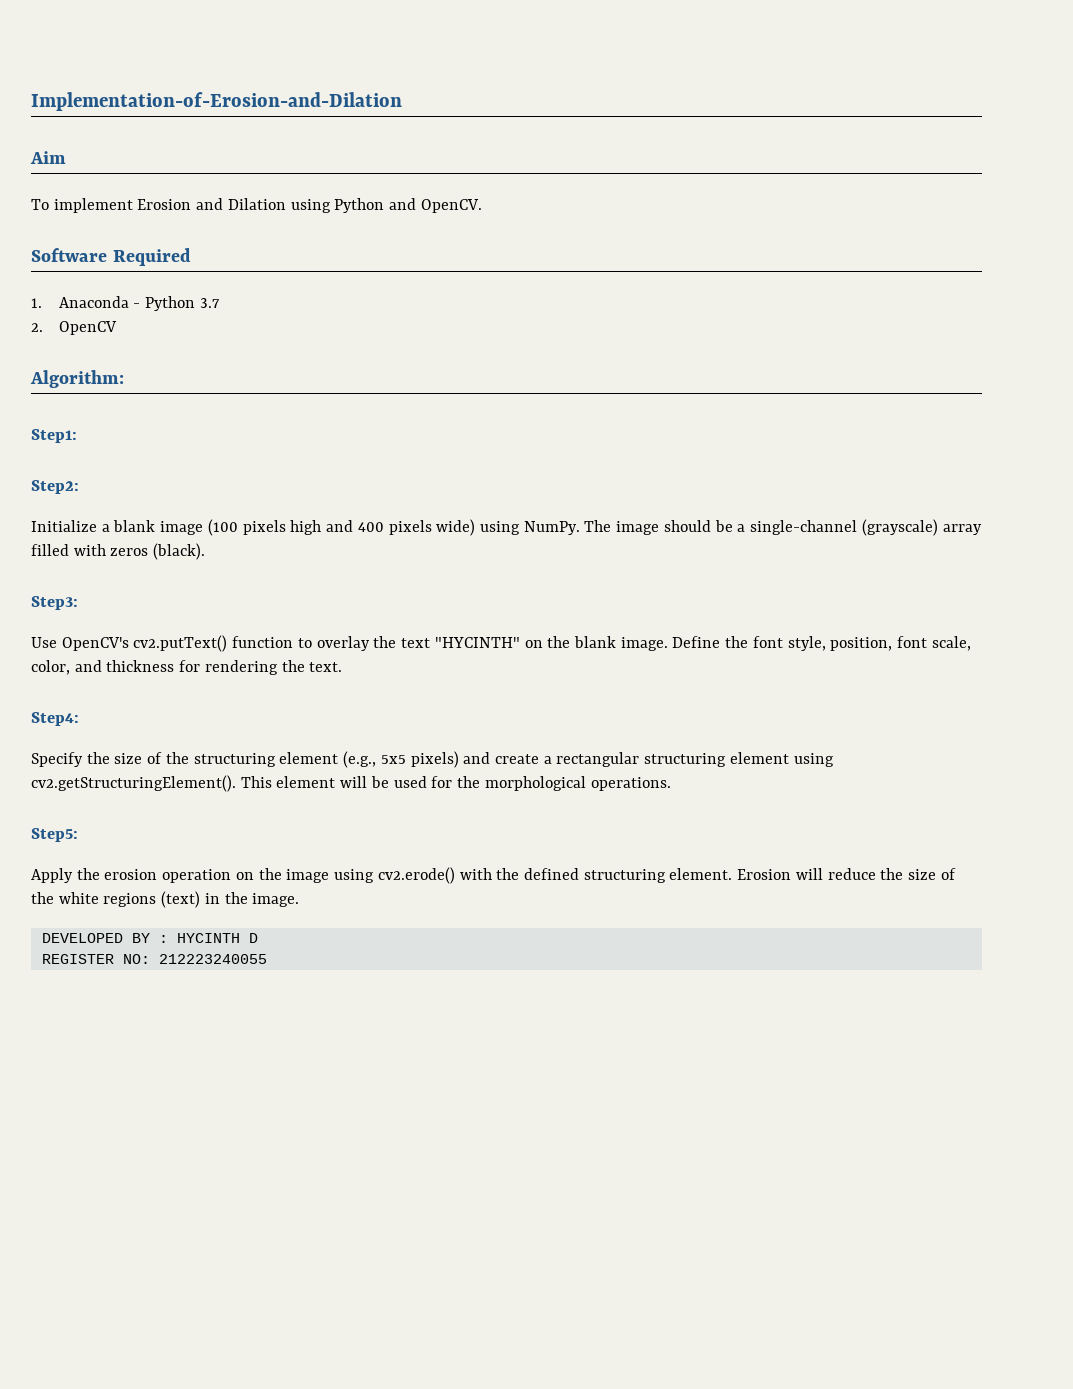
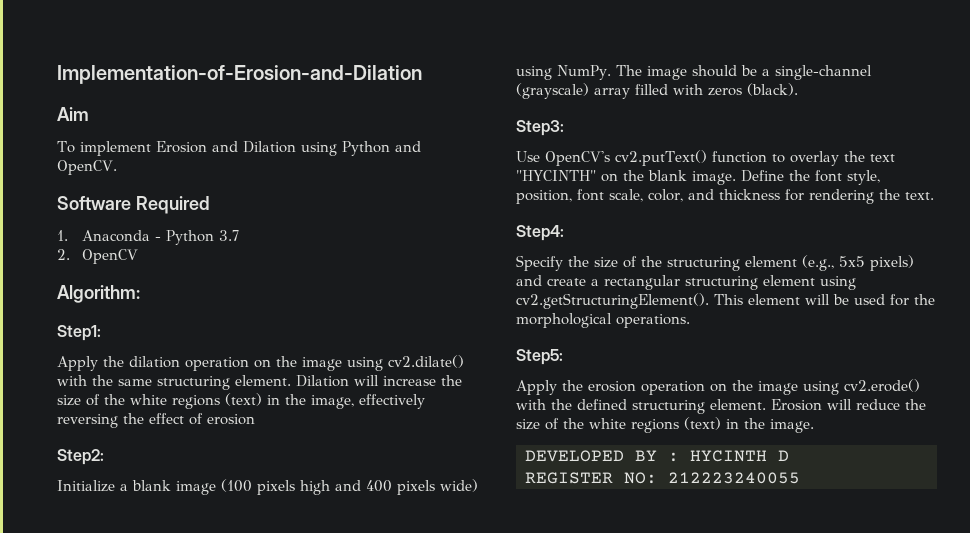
+ Apply the dilation operation on the image using cv2.dilate() with the same structuring element. Dilation will increase the size of the white regions (text) in the image, effectively reversing the effect of erosion

